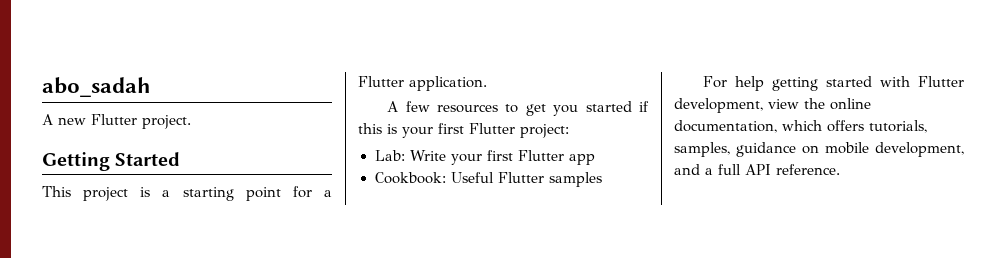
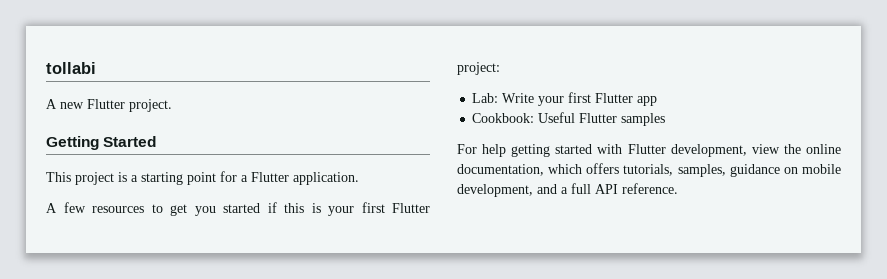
- abo_sadah
+ tollabi

